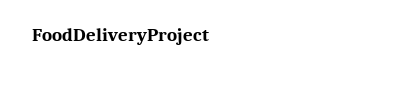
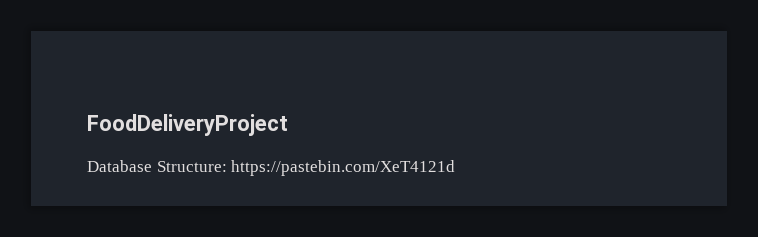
+ Database Structure: https://pastebin.com/XeT4121d

